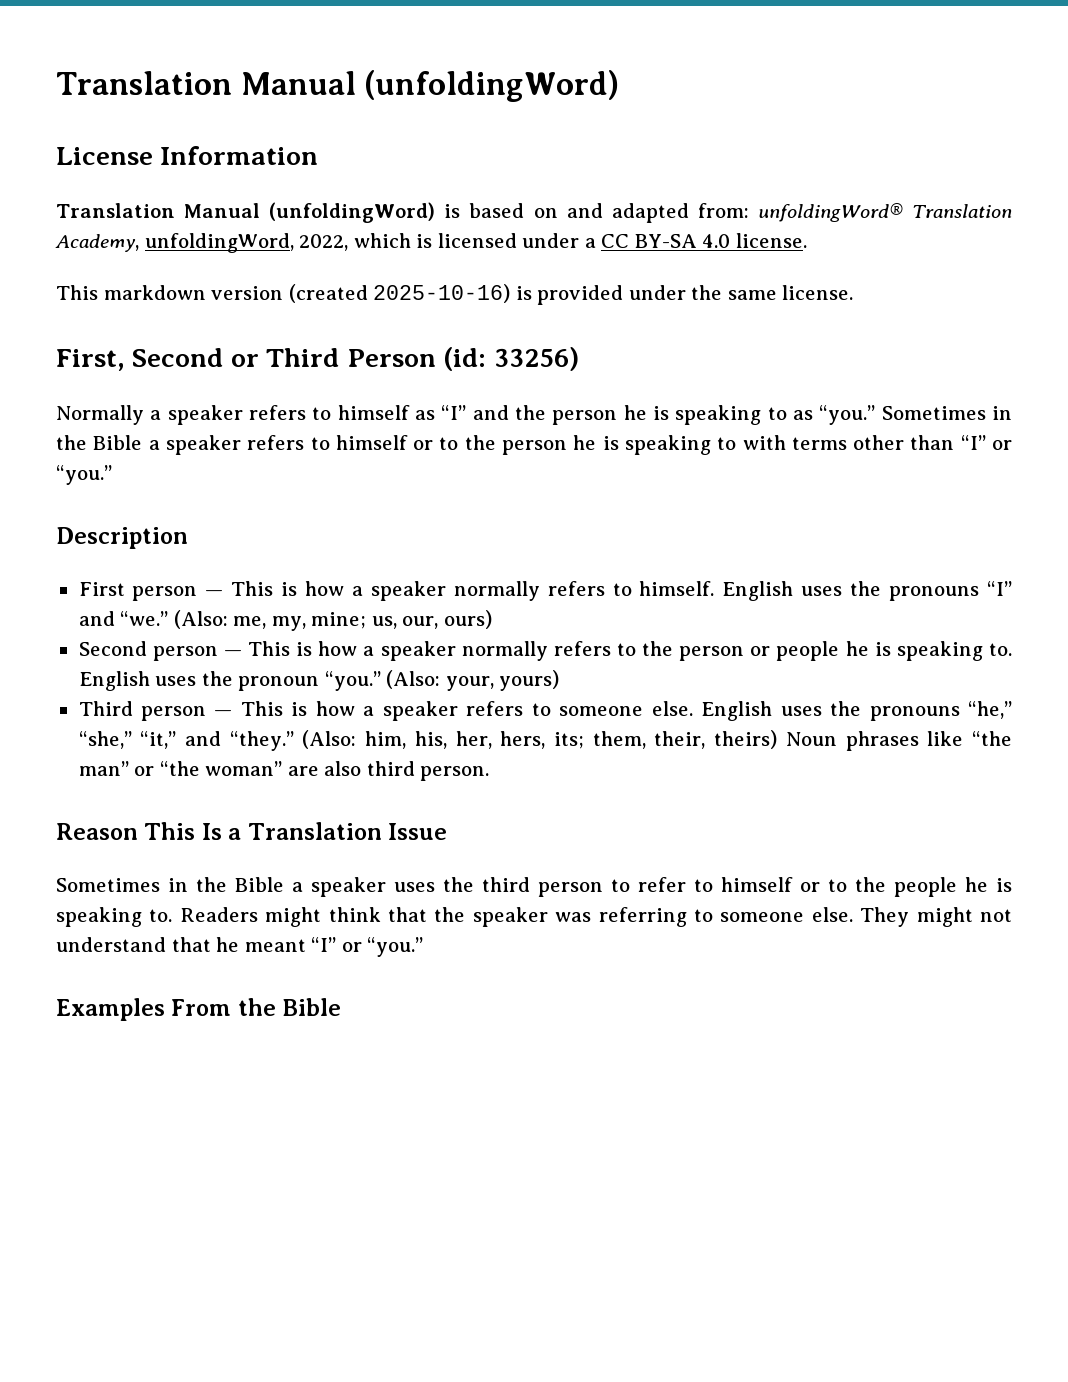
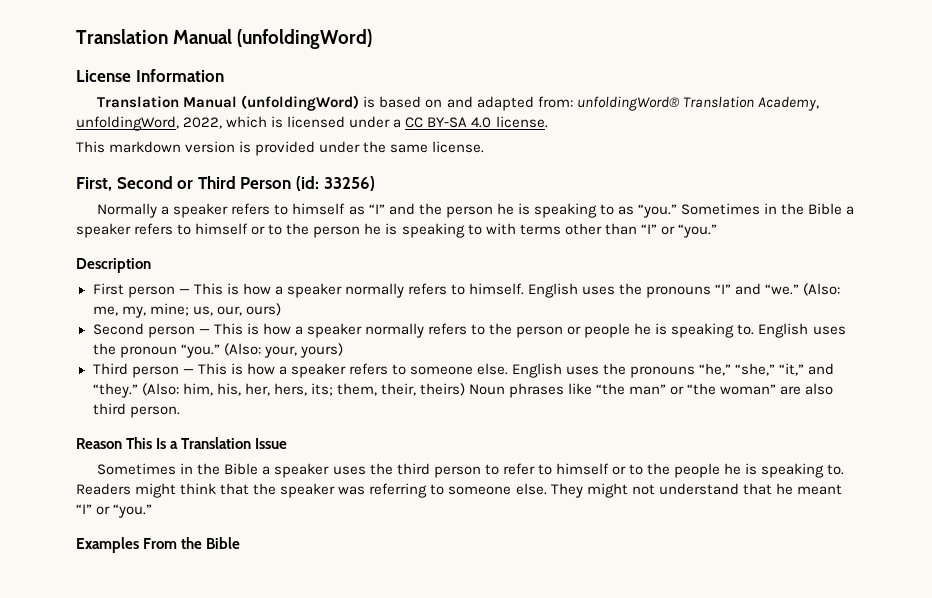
- This markdown version (created 2025-10-16) is provided under the same license.
+ This markdown version is provided under the same license.

